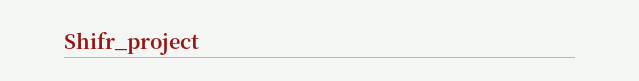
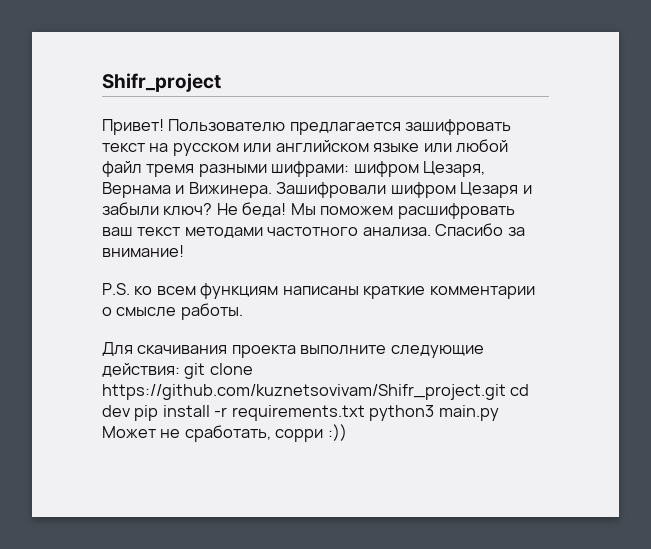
+ Привет! Пользователю предлагается зашифровать текст на русском или английском языке или любой файл тремя разными шифрами: шифром Цезаря, Вернама и Вижинера. Зашифровали шифром Цезаря и забыли ключ? Не беда! Мы поможем расшифровать ваш текст методами частотного анализа. Спасибо за внимание!
+ P.S. ко всем функциям написаны краткие комментарии о смысле работы.
+ Для скачивания проекта выполните следующие действия: git clone https://github.com/kuznetsovivam/Shifr_project.git cd dev pip install -r requirements.txt python3 main.py Может не сработать, сорри :))

